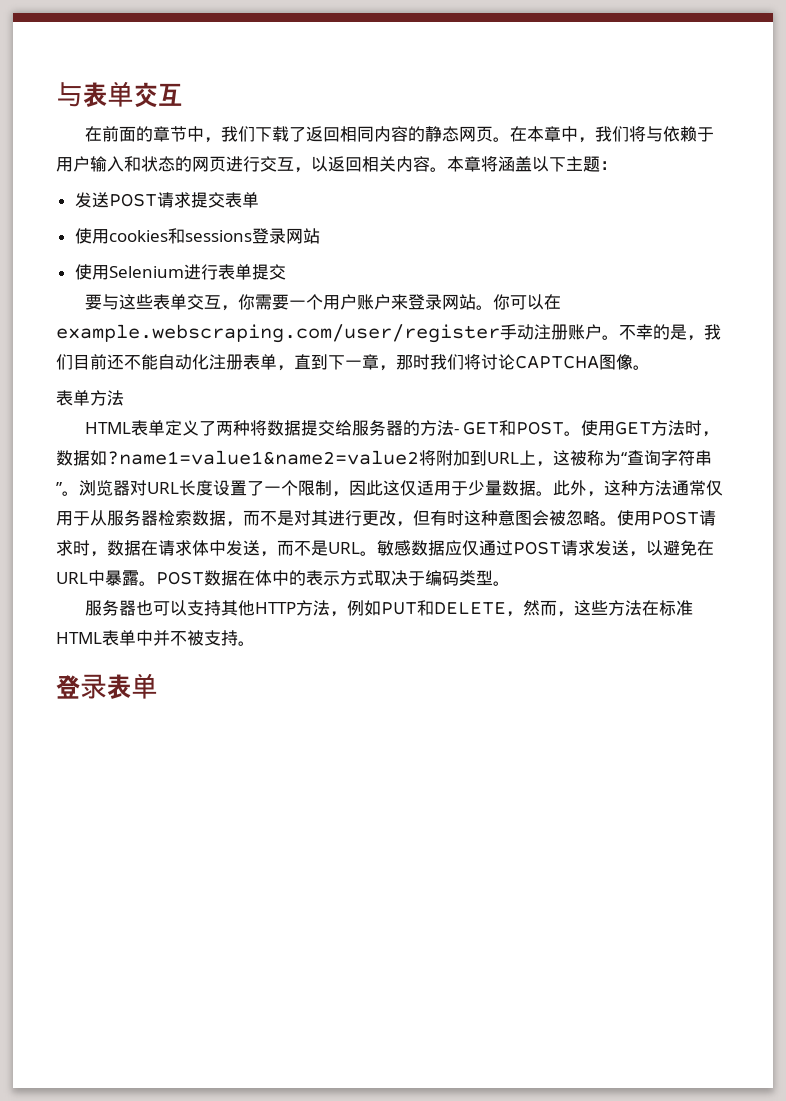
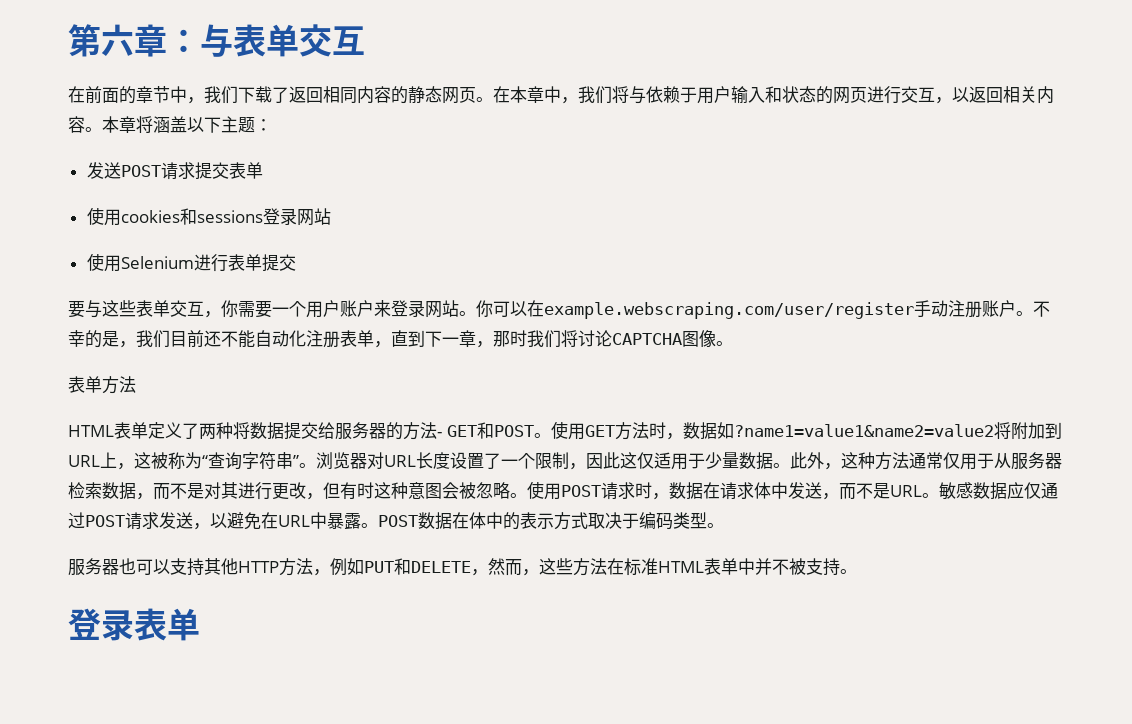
- 与表单交互
+ 第六章：与表单交互

